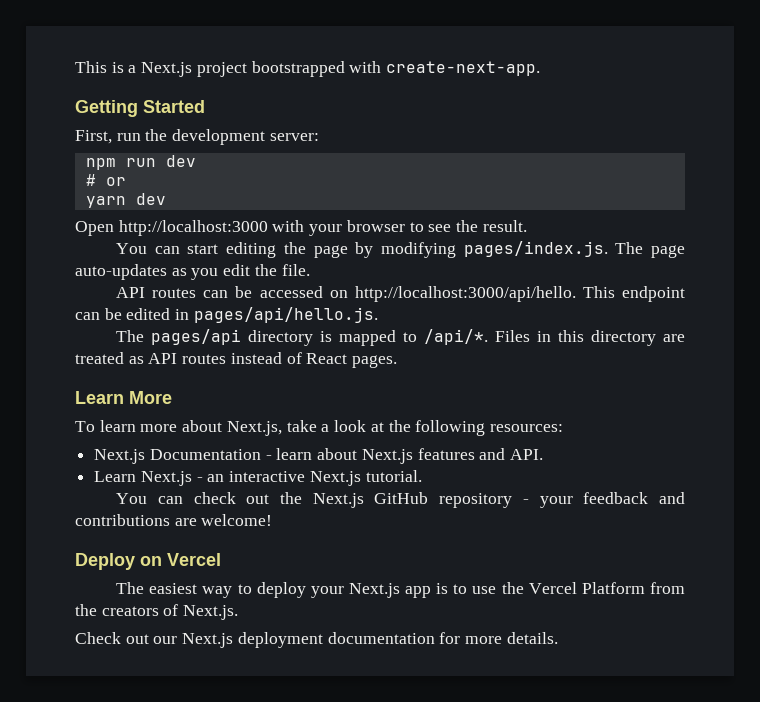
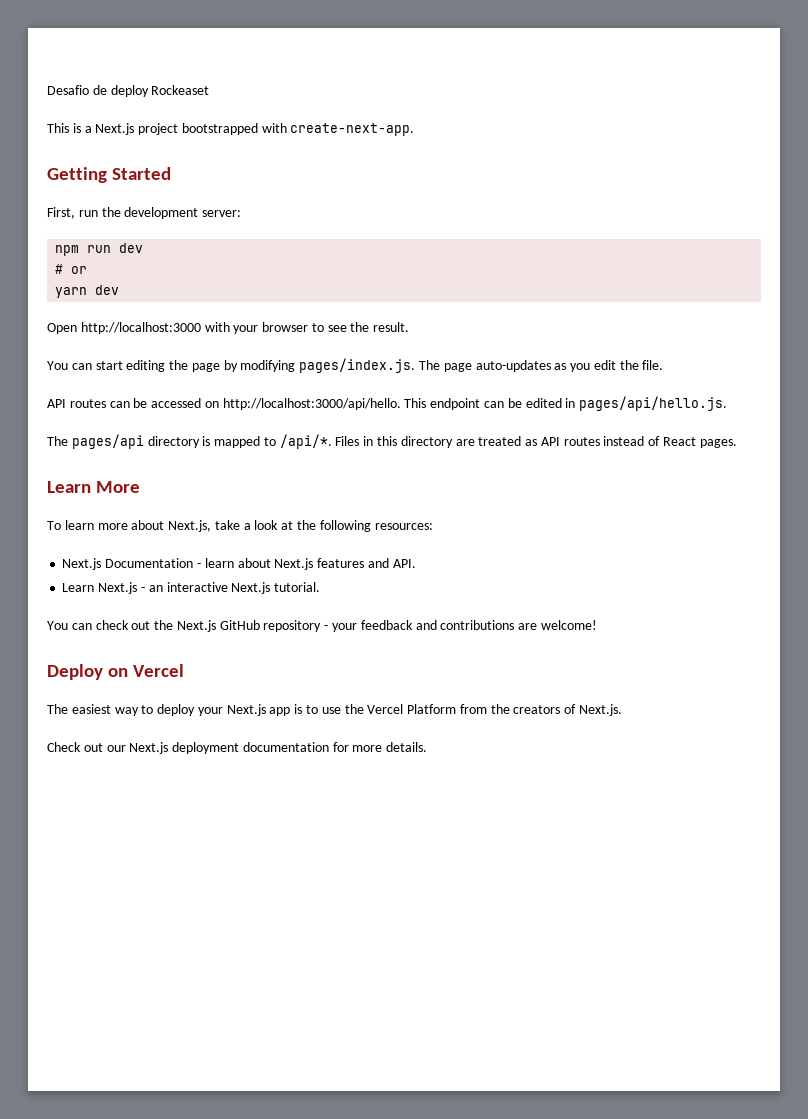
+ Desafio de deploy Rockeaset

